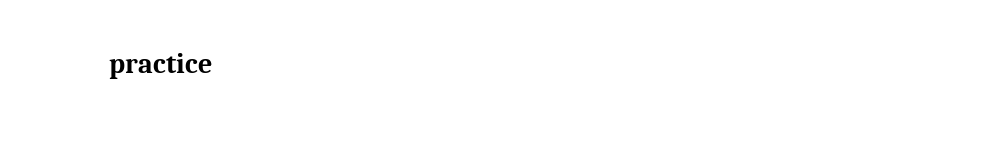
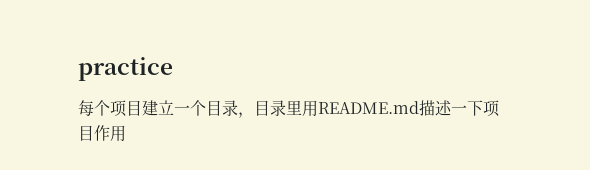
+ 每个项目建立一个目录，目录里用README.md描述一下项目作用

